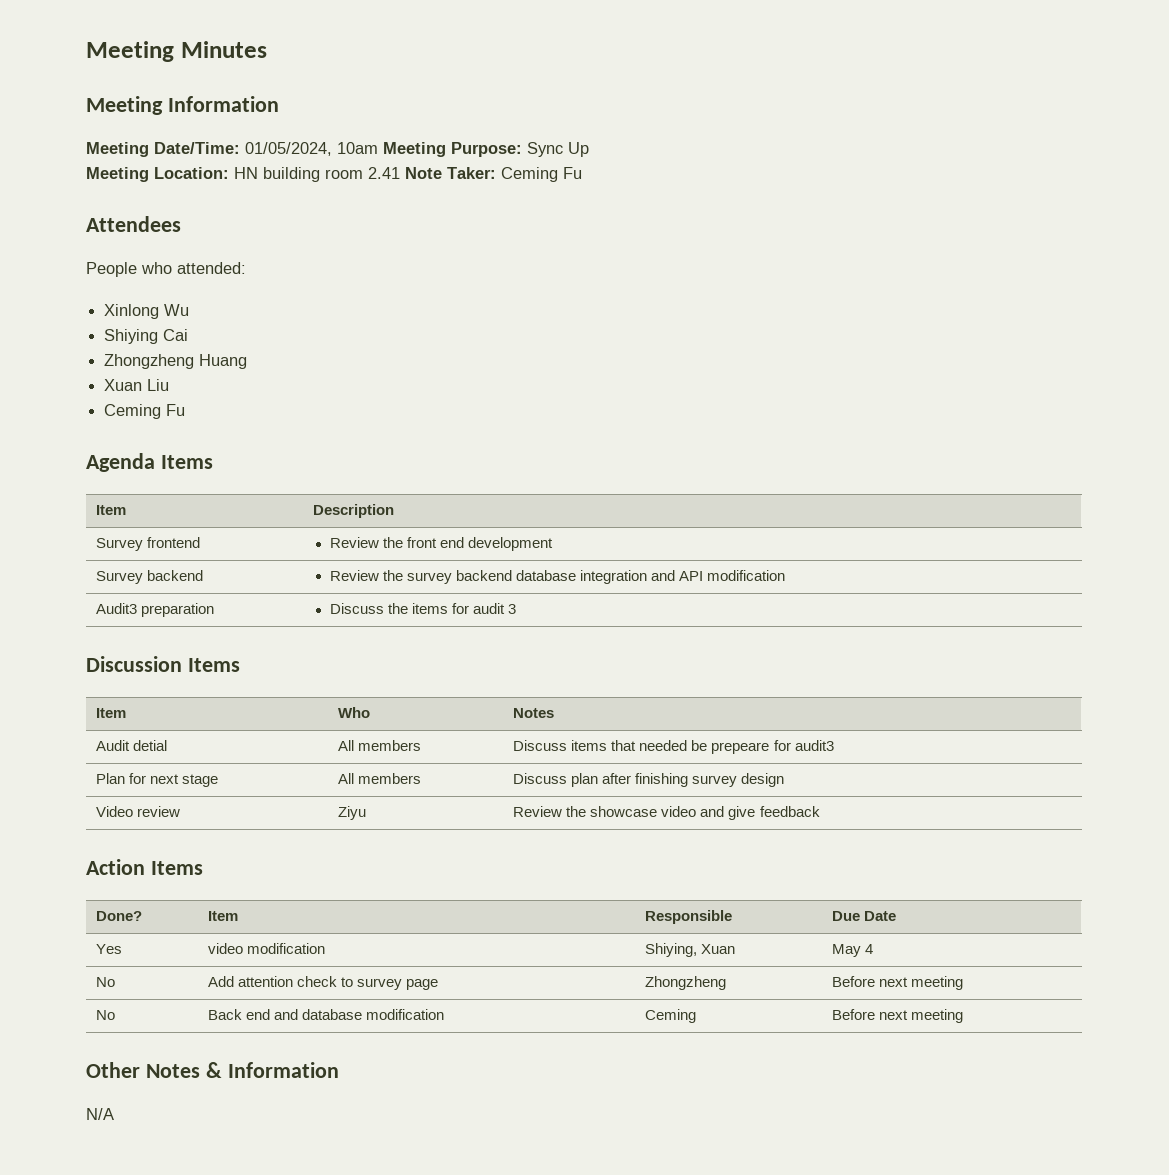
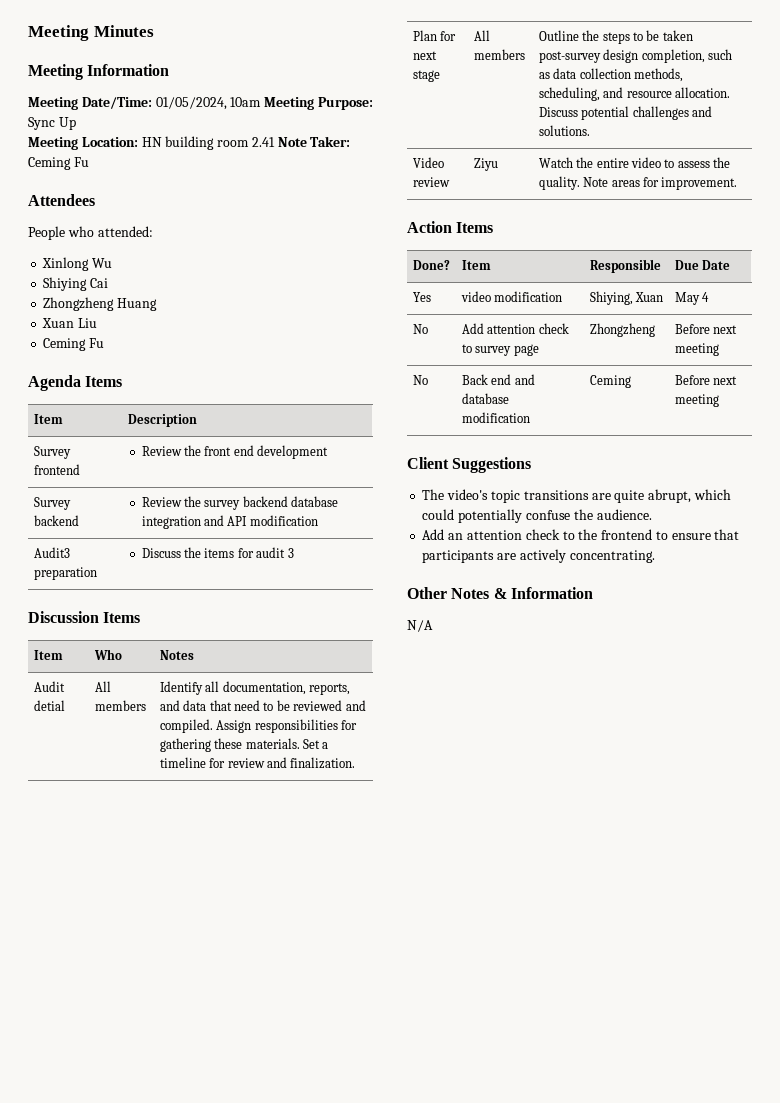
- Audit detial | All members | Discuss items that needed be prepeare for audit3
+ Audit detial | All members | Identify all documentation, reports, and data that need to be reviewed and compiled. Assign responsibilities for gathering these materials. Set a timeline for review and finalization.
- Plan for next stage | All members | Discuss plan after finishing survey design
- Video review | Ziyu | Review the showcase video and give feedback
+ Plan for next stage | All members | Outline the steps to be taken post-survey design completion, such as data collection methods, scheduling, and resource allocation. Discuss potential challenges and solutions.
+ Video review | Ziyu | Watch the entire video to assess the quality. Note areas for improvement.
+ Client Suggestions
+ The video's topic transitions are quite abrupt, which could potentially confuse the audience.
+ Add an attention check to the frontend to ensure that participants are actively concentrating.

